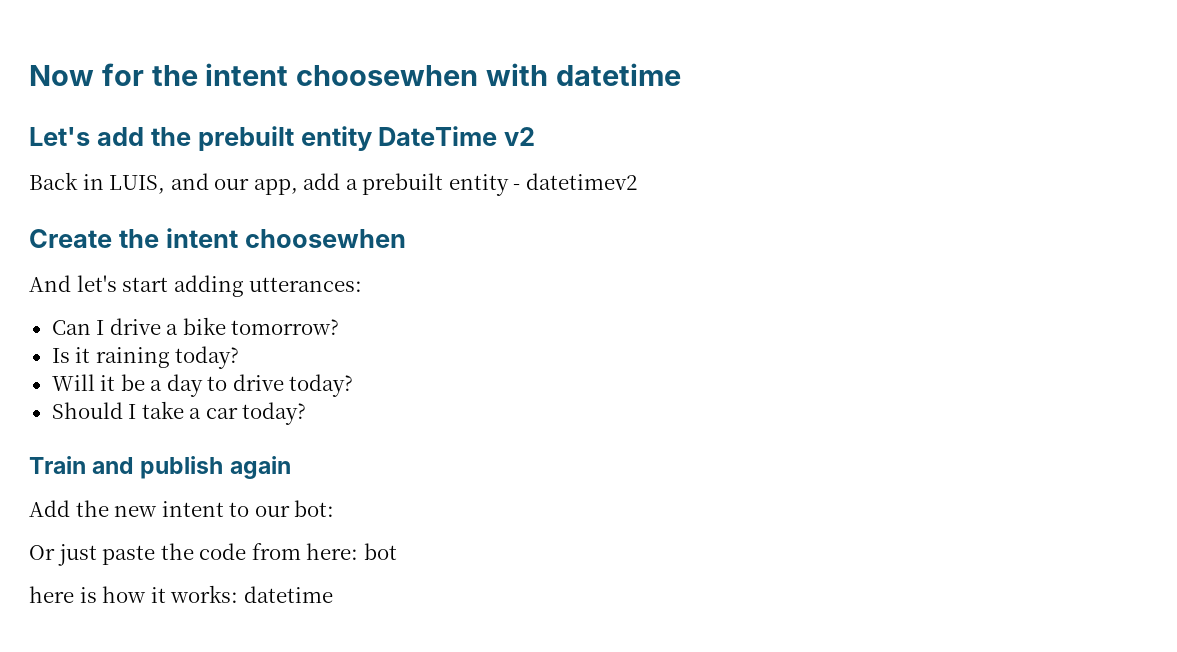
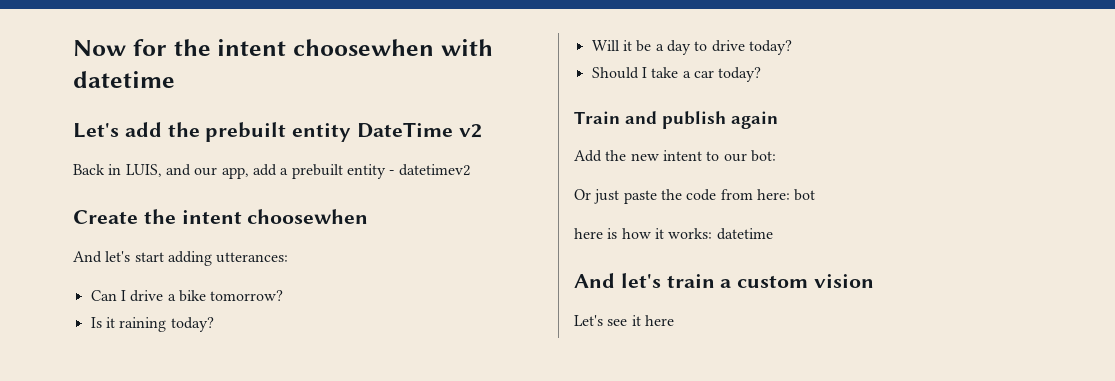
+ And let's train a custom vision
+ Let's see it here

